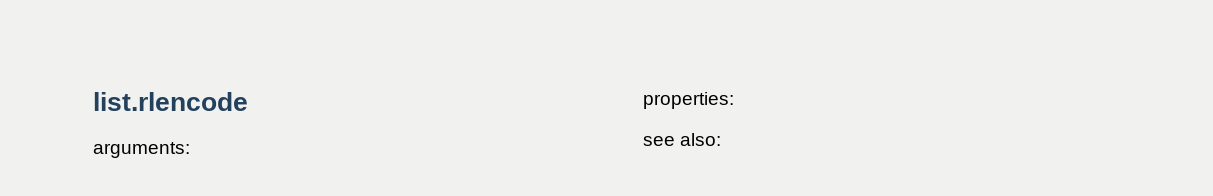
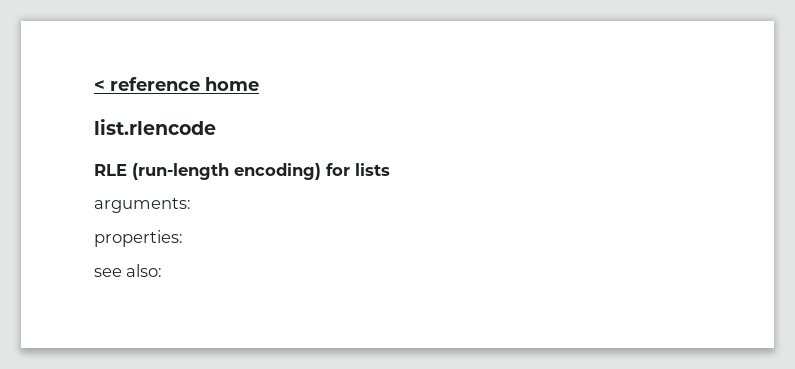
+ < reference home
  list.rlencode
+ RLE (run-length encoding) for lists

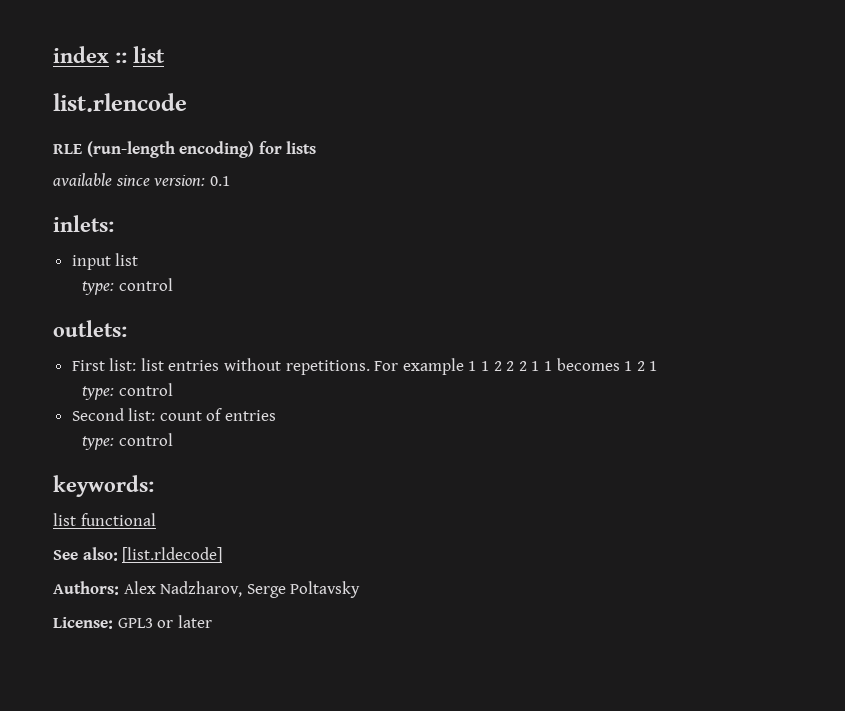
- < reference home
+ index :: list
- arguments:
- properties:
- see also:
+ available since version: 0.1
+ inlets:
+ input list
+ type: control
+ outlets:
+ First list: list entries without repetitions. For example 1 1 2 2 2 1 1 becomes 1 2 1
+ type: control
+ Second list: count of entries
+ type: control
+ keywords:
+ list functional
+ See also: [list.rldecode]
+ Authors: Alex Nadzharov, Serge Poltavsky
+ License: GPL3 or later

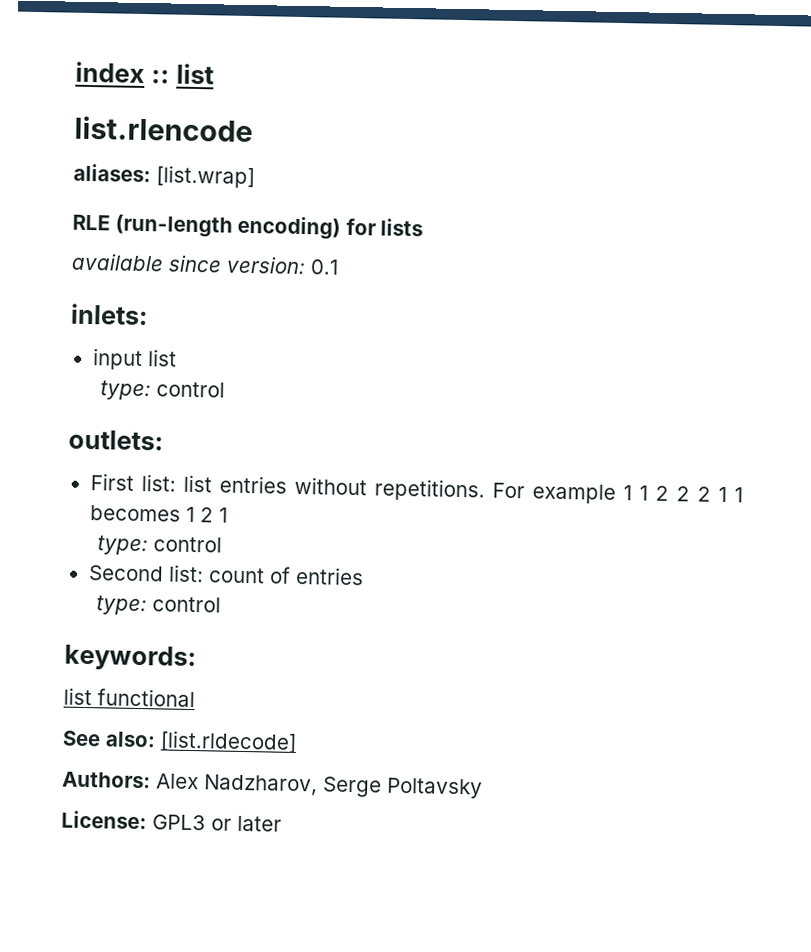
+ aliases: [list.wrap]

